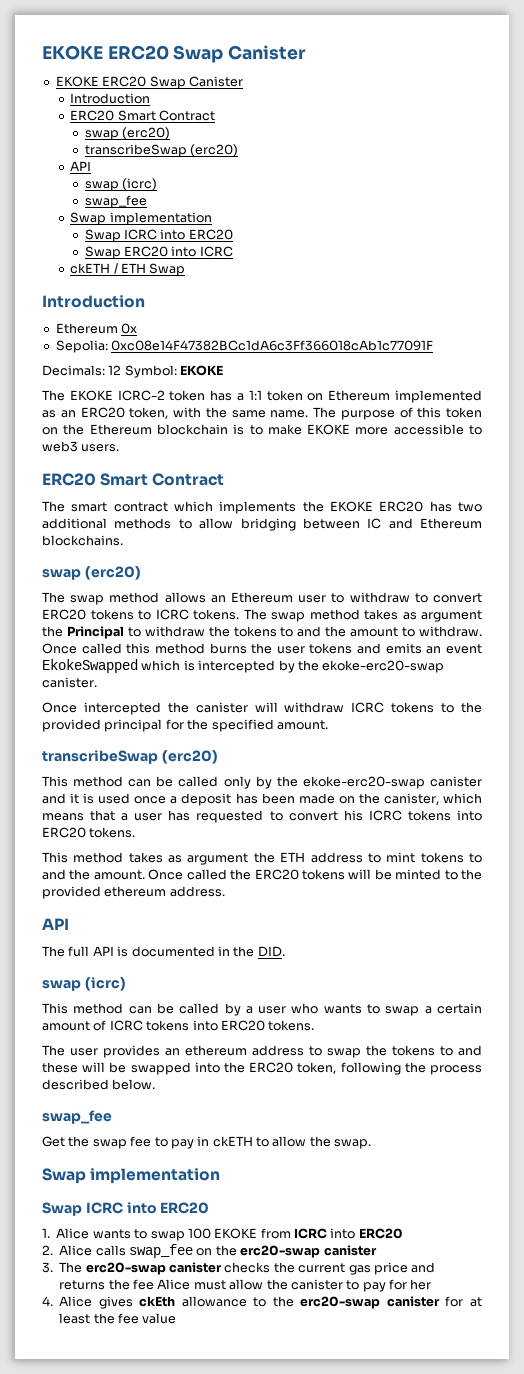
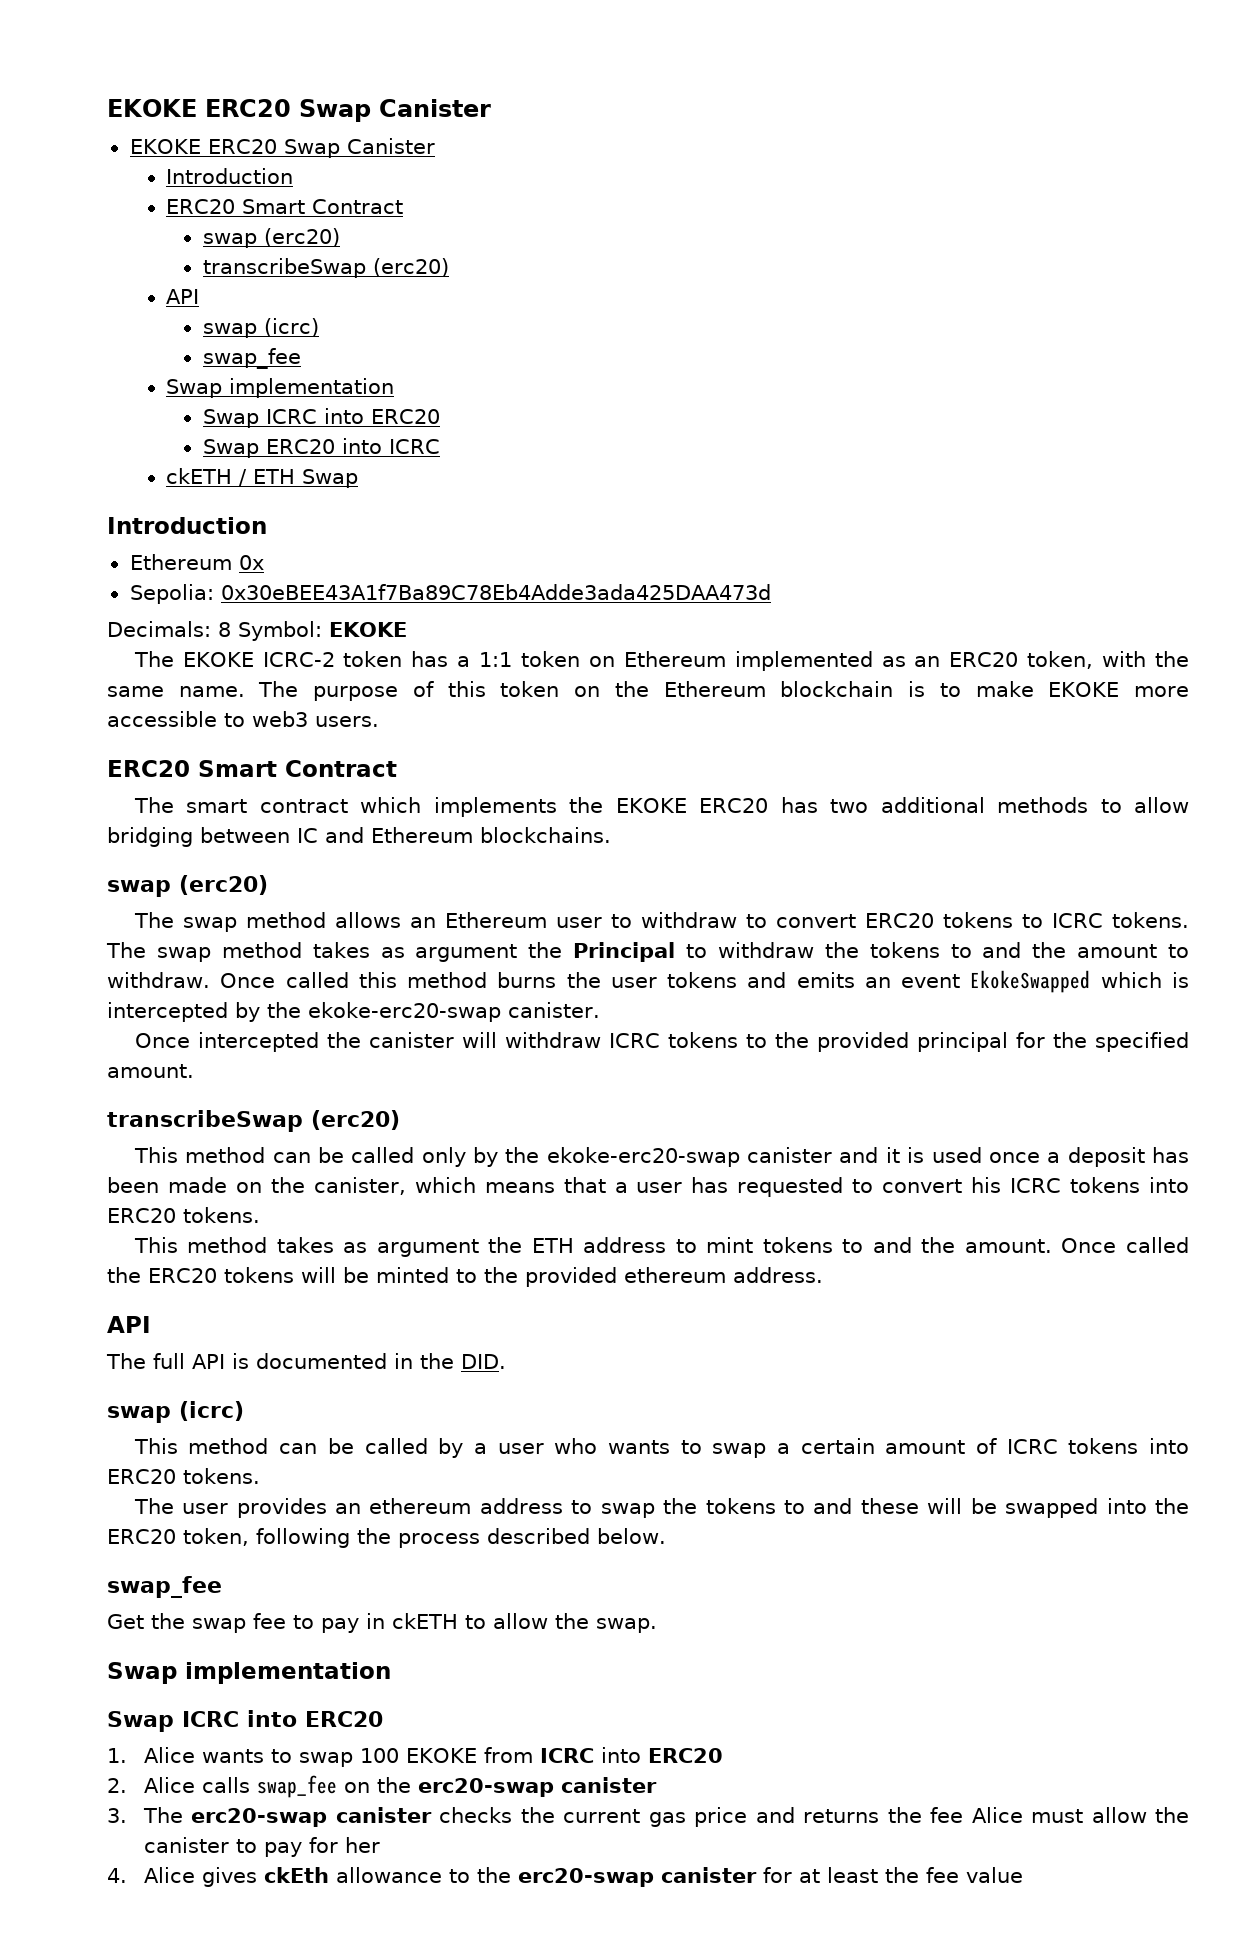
- Sepolia: 0xc08e14F47382BCc1dA6c3Ff366018cAb1c77091F
+ Sepolia: 0x30eBEE43A1f7Ba89C78Eb4Adde3ada425DAA473d
- Decimals: 12 Symbol: EKOKE
+ Decimals: 8 Symbol: EKOKE

